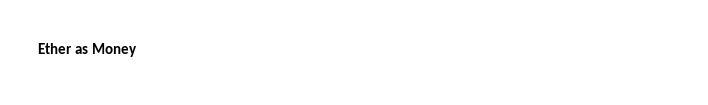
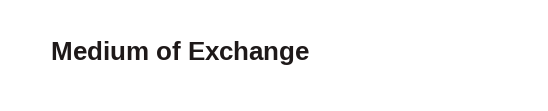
- Ether as Money
+ Medium of Exchange

